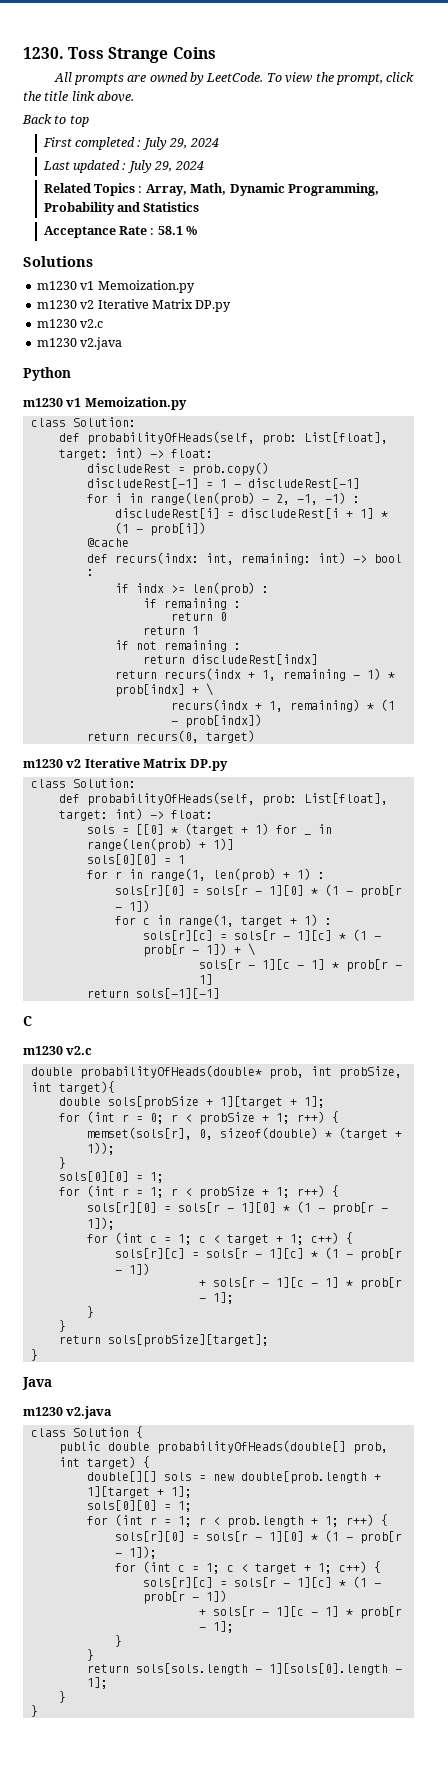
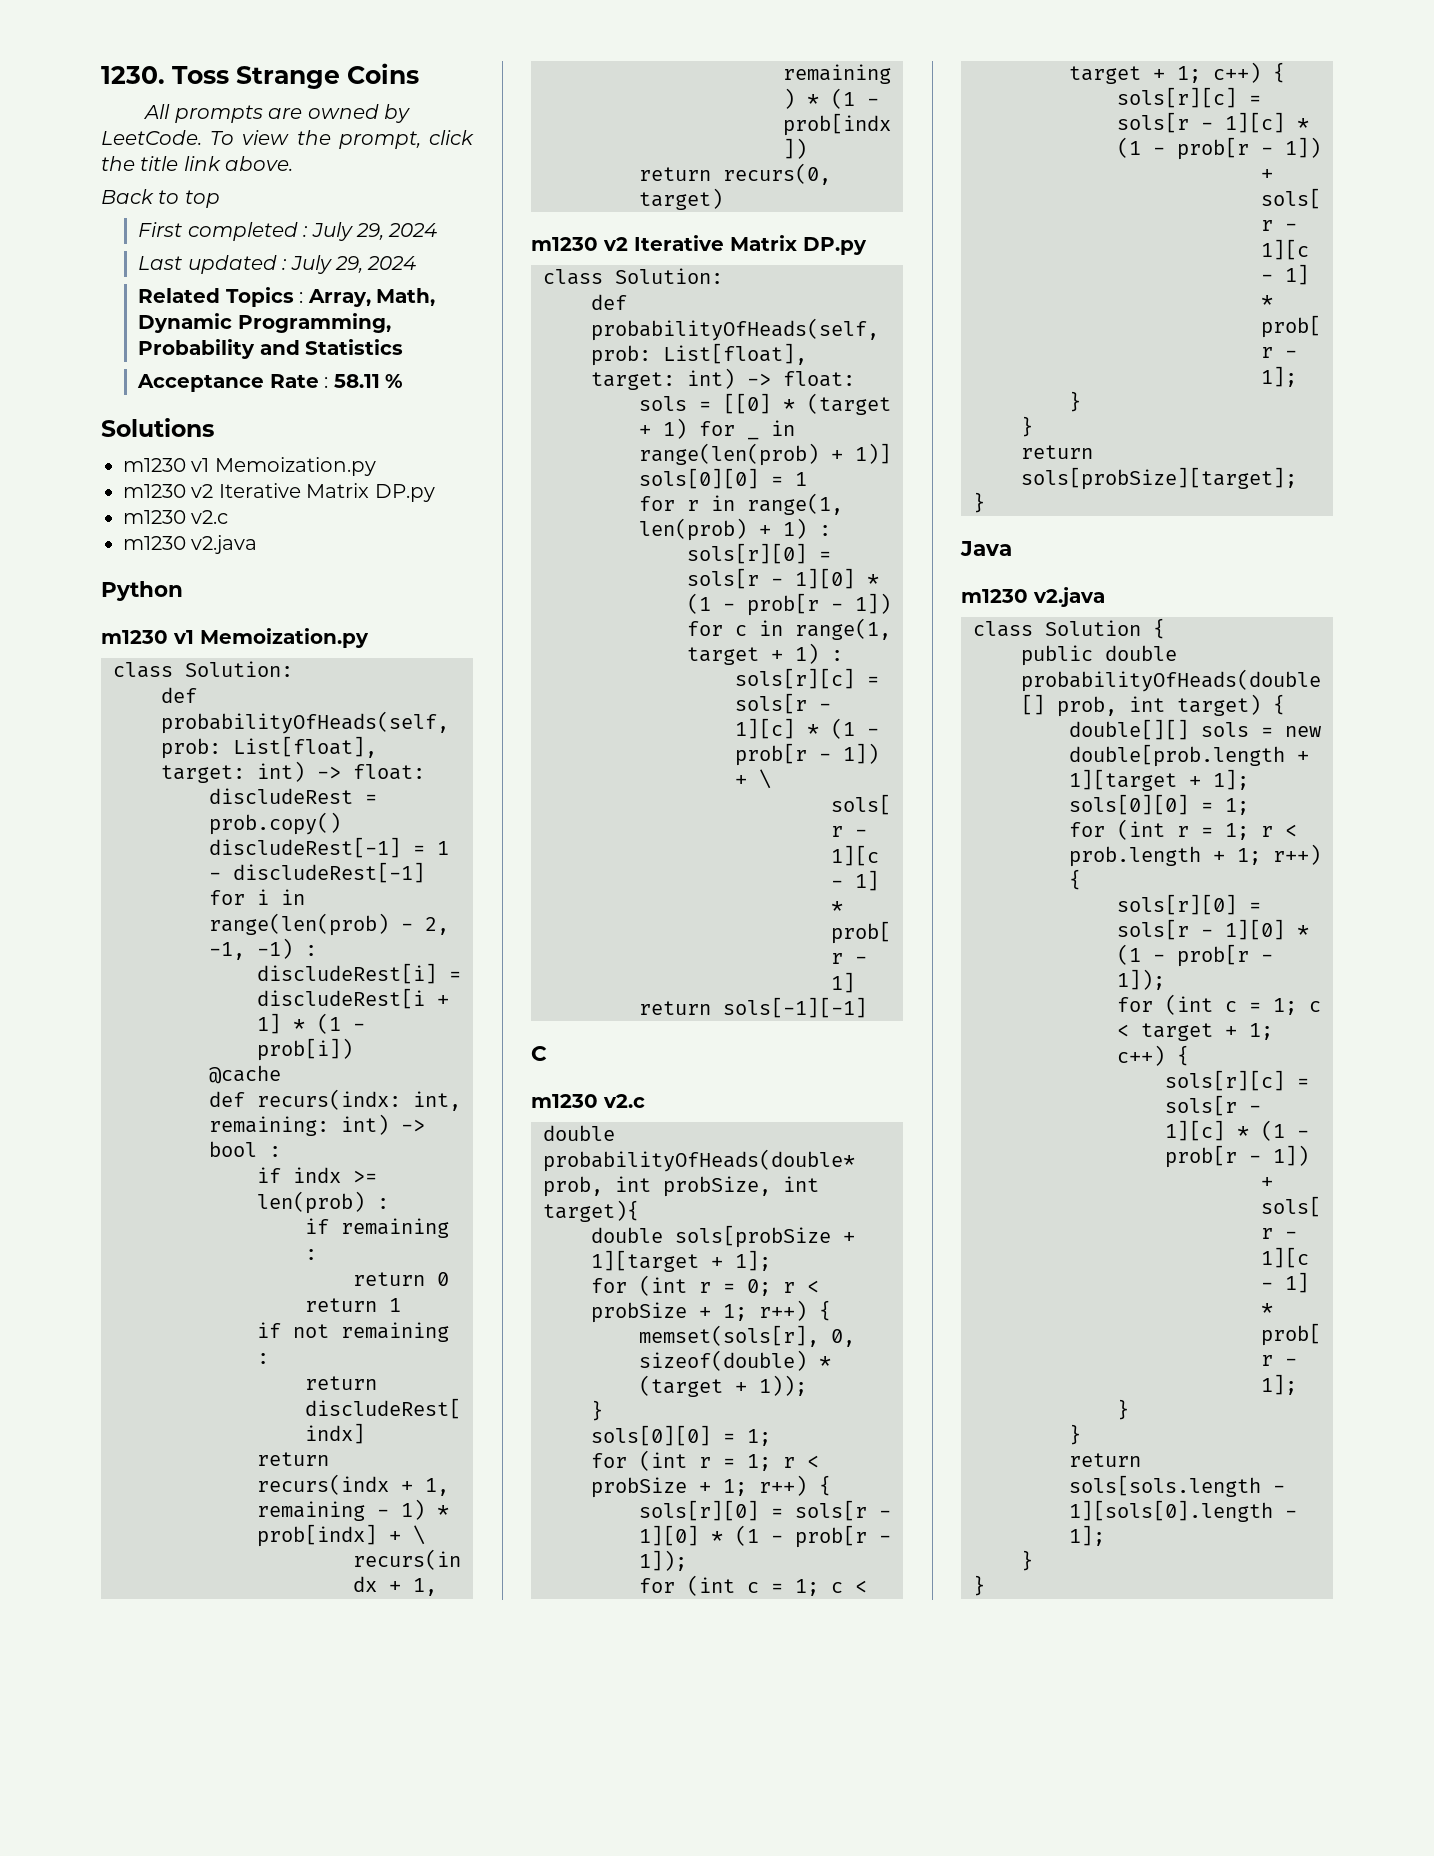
- Acceptance Rate : 58.1 %
+ Acceptance Rate : 58.11 %

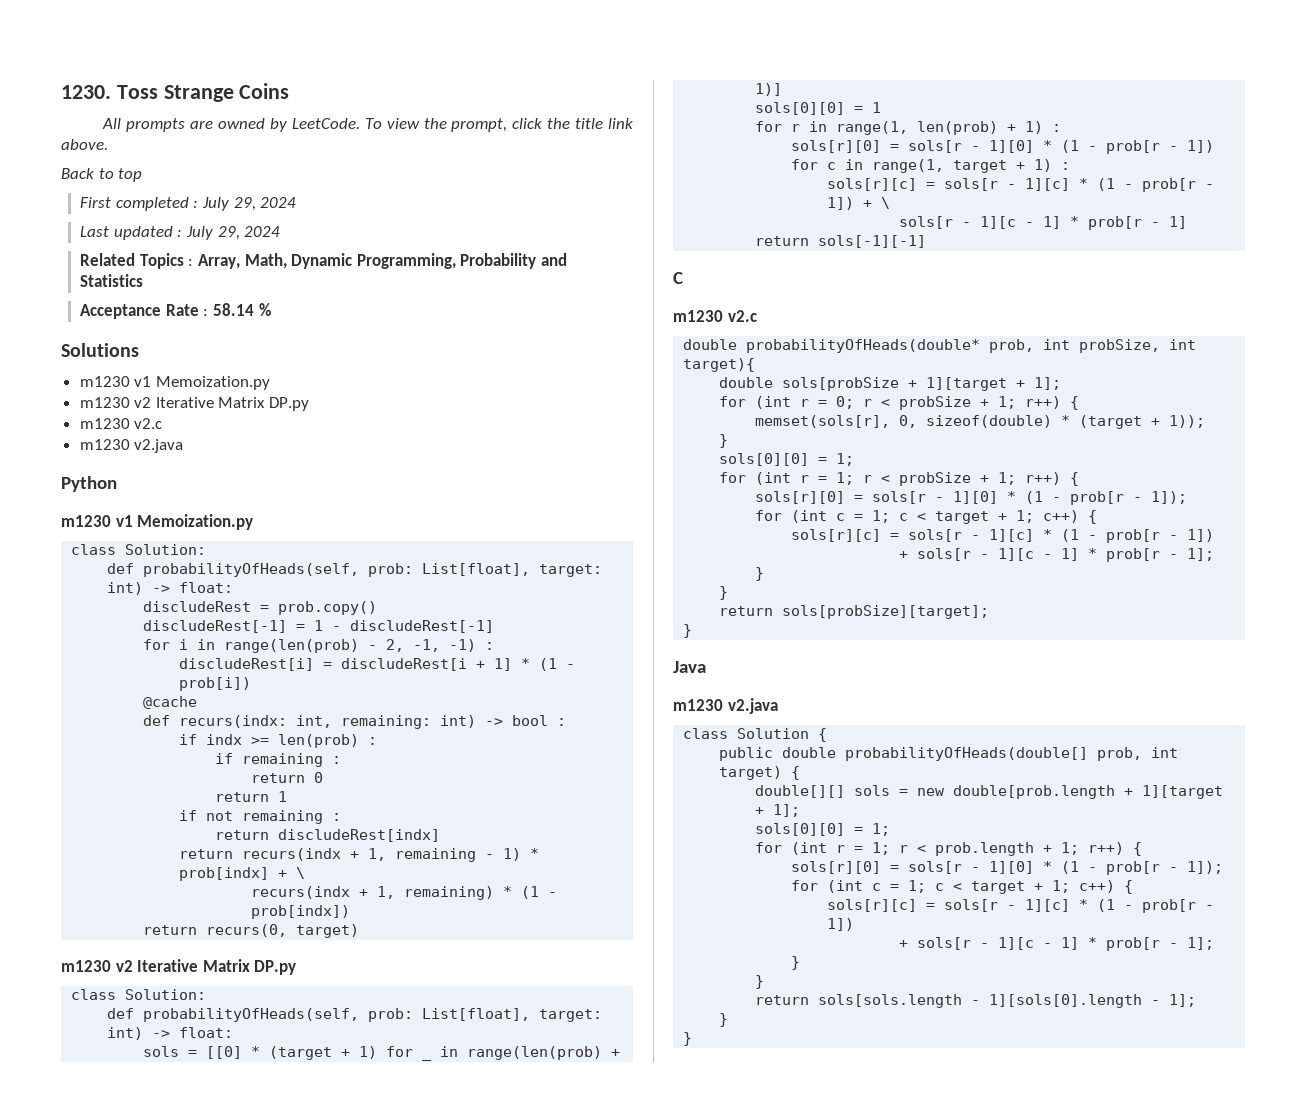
- Acceptance Rate : 58.11 %
+ Acceptance Rate : 58.14 %

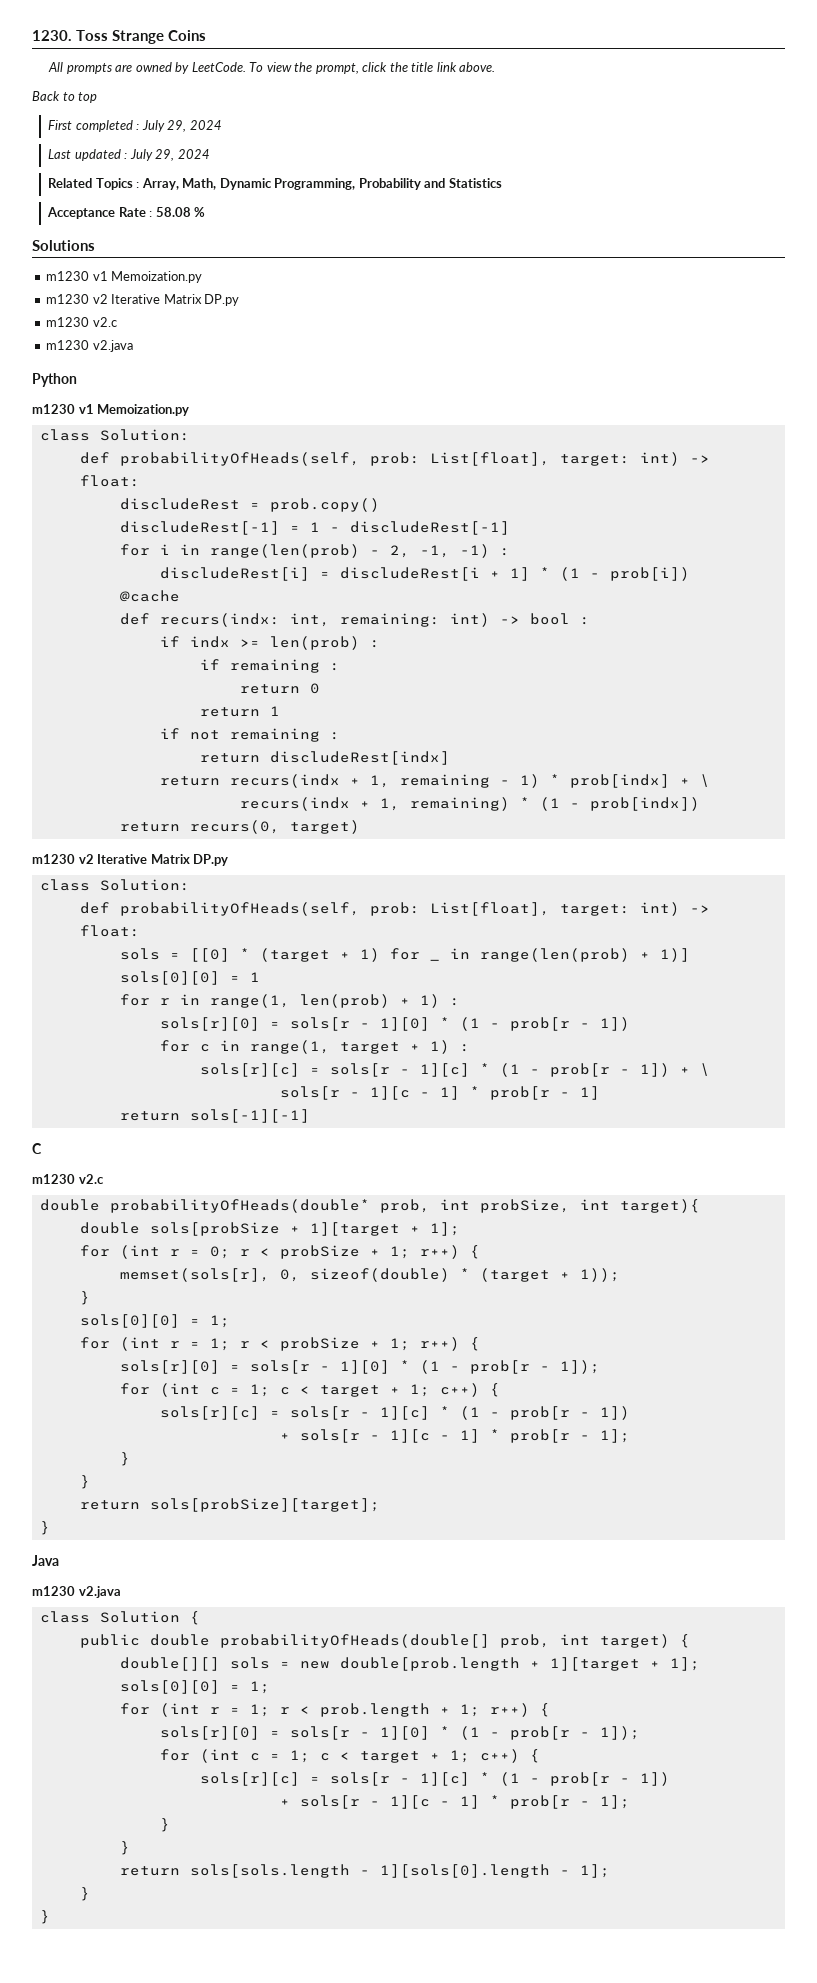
- Acceptance Rate : 58.14 %
+ Acceptance Rate : 58.08 %

